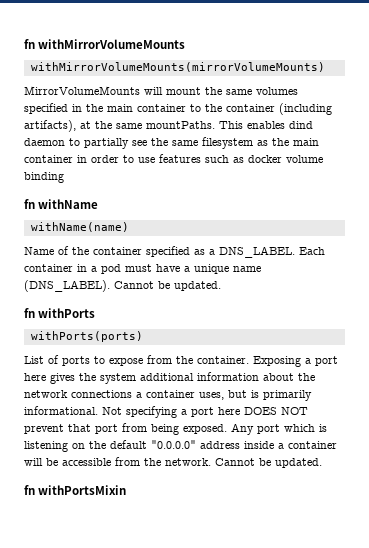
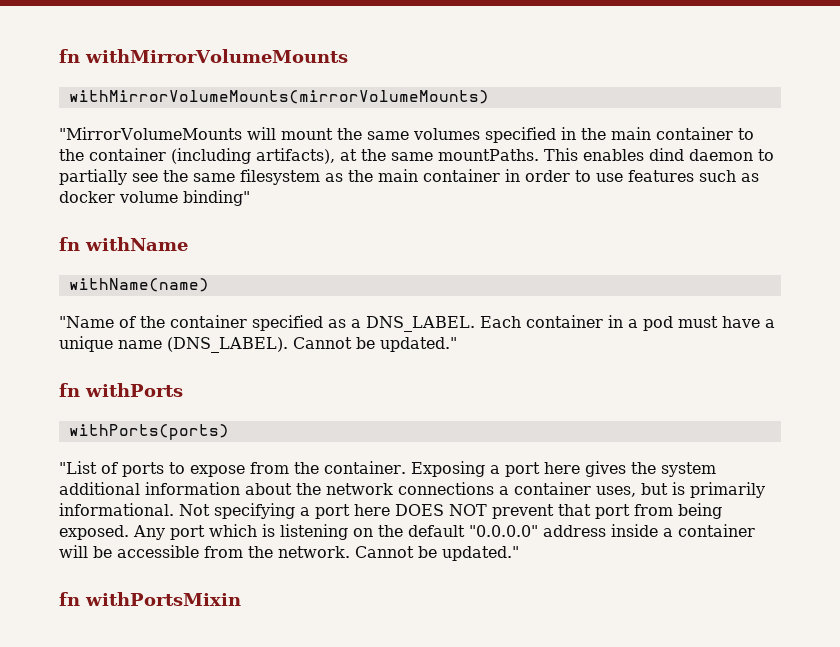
- MirrorVolumeMounts will mount the same volumes specified in the main container to the container (including artifacts), at the same mountPaths.
+ "MirrorVolumeMounts will mount the same volumes specified in the main container to the container (including artifacts), at the same mountPaths.
- This enables dind daemon to partially see the same filesystem as the main container in order to use features such as docker volume binding
+ This enables dind daemon to partially see the same filesystem as the main container in order to use features such as docker volume binding"
- Name of the container specified as a DNS_LABEL.
+ "Name of the container specified as a DNS_LABEL.
- Each container in a pod must have a unique name (DNS_LABEL). Cannot be updated.
+ Each container in a pod must have a unique name (DNS_LABEL). Cannot be updated."
- List of ports to expose from the container.
+ "List of ports to expose from the container.
- Any port which is listening on the default "0.0.0.0" address inside a container will be accessible from the network. Cannot be updated.
+ Any port which is listening on the default "0.0.0.0" address inside a container will be accessible from the network. Cannot be updated."

